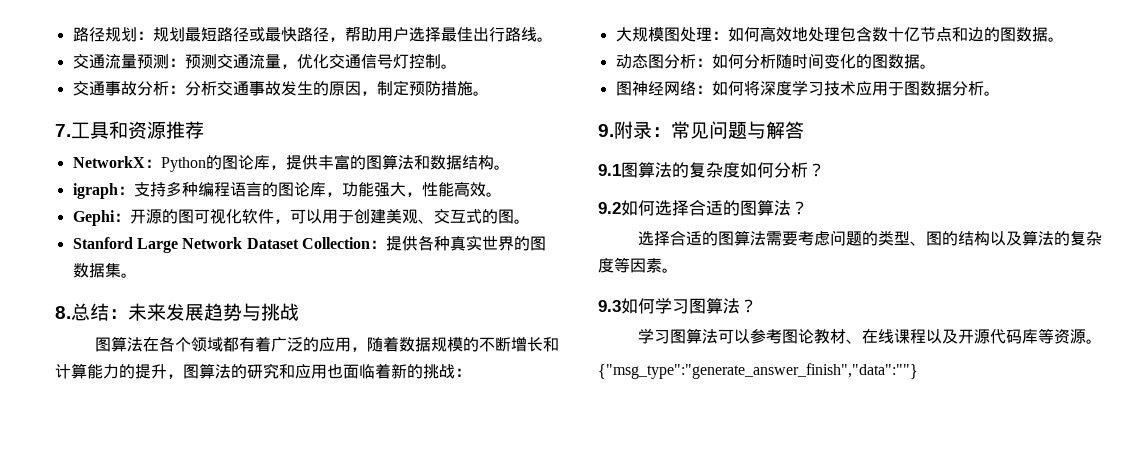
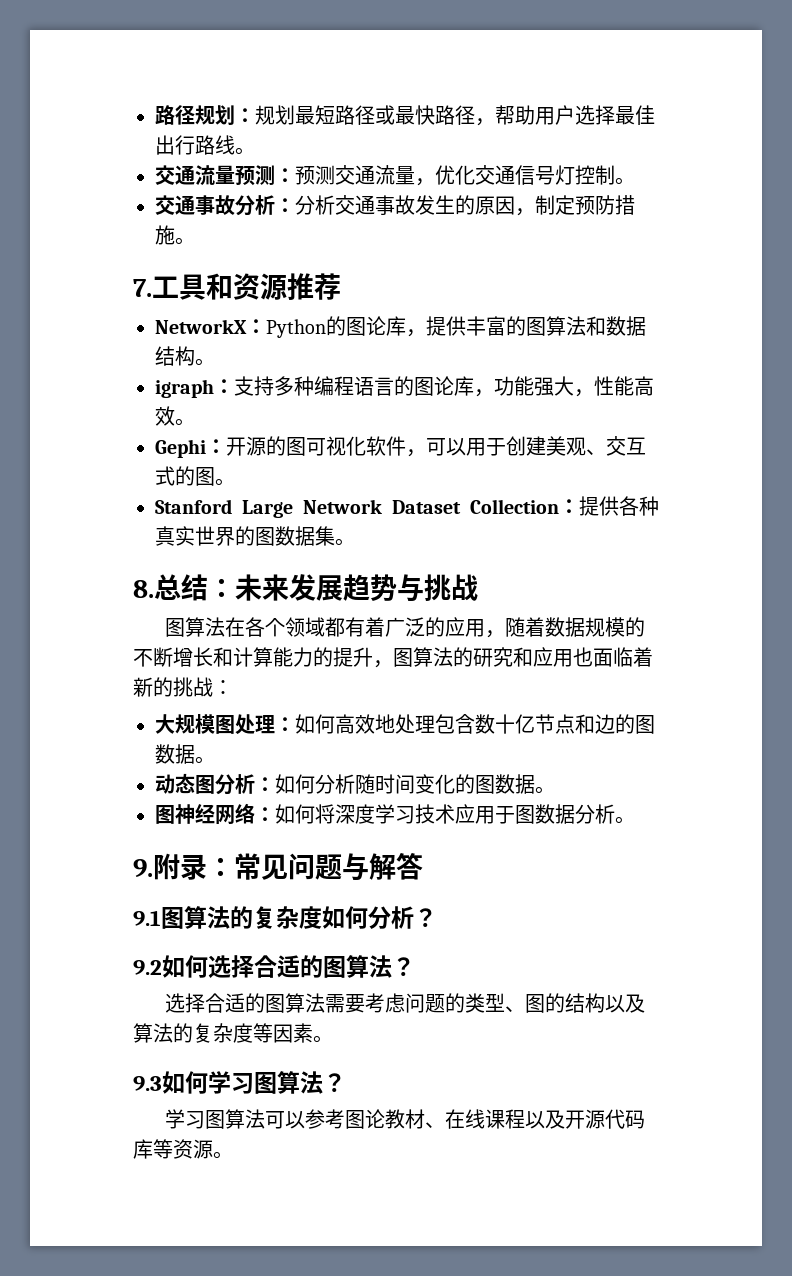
- {"msg_type":"generate_answer_finish","data":""}

